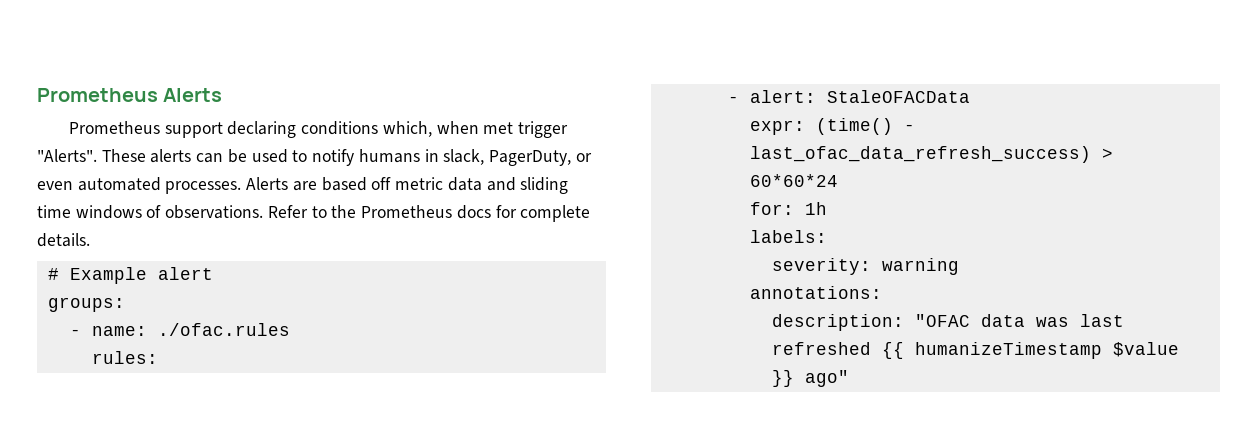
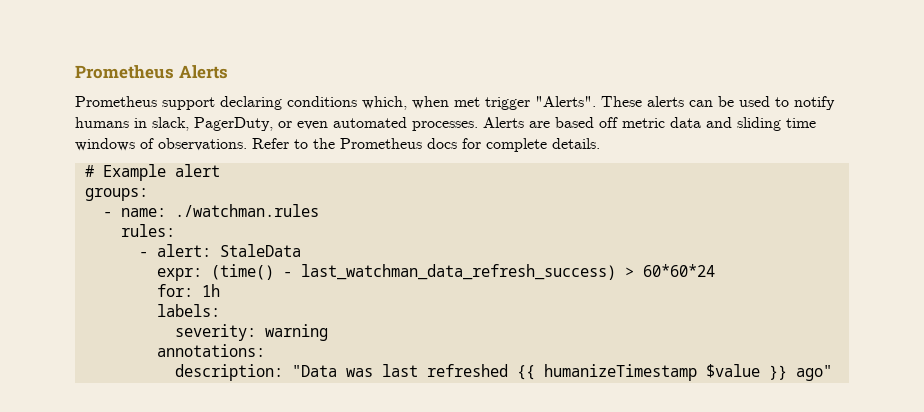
- - name: ./ofac.rules
+ - name: ./watchman.rules
- - alert: StaleOFACData
+ - alert: StaleData
- expr: (time() - last_ofac_data_refresh_success) > 60*60*24
+ expr: (time() - last_watchman_data_refresh_success) > 60*60*24
- description: "OFAC data was last refreshed {{ humanizeTimestamp $value }} ago"
+ description: "Data was last refreshed {{ humanizeTimestamp $value }} ago"

